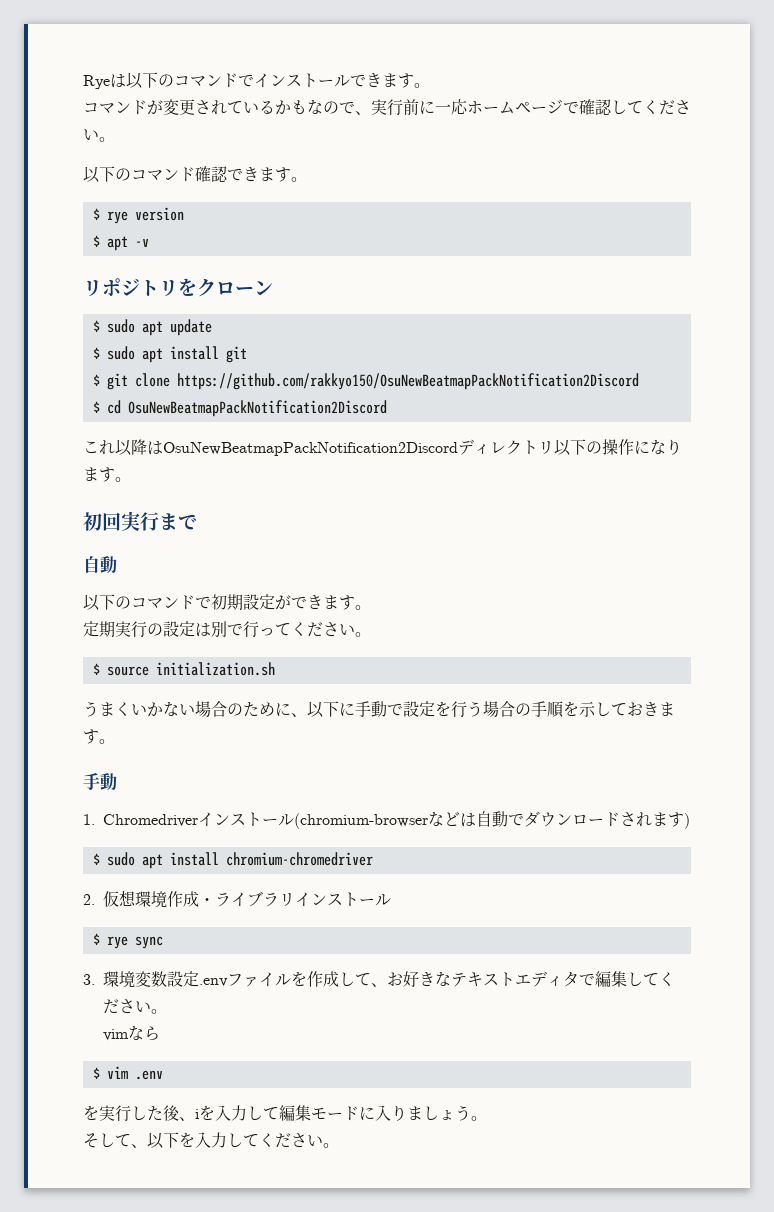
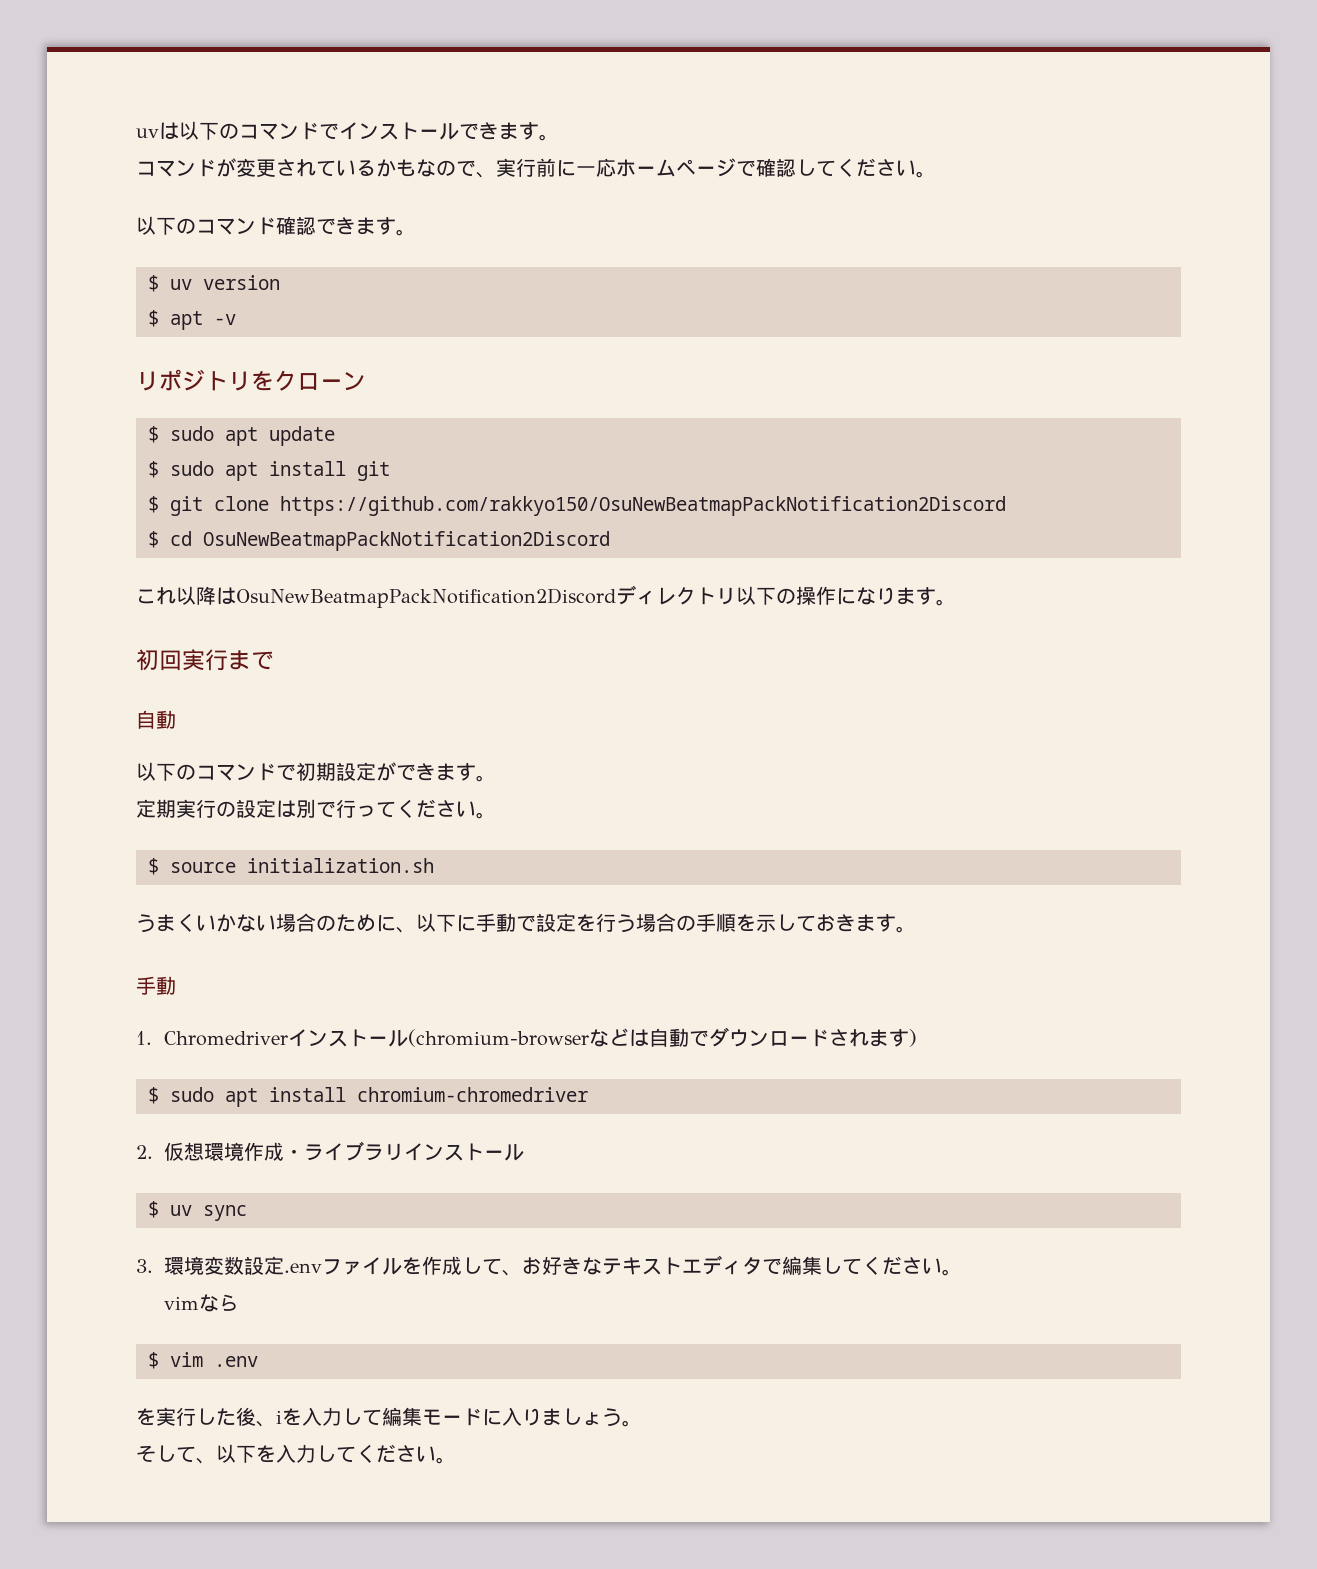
- Ryeは以下のコマンドでインストールできます。
+ uvは以下のコマンドでインストールできます。
- $ rye version
+ $ uv version
- $ rye sync
+ $ uv sync

